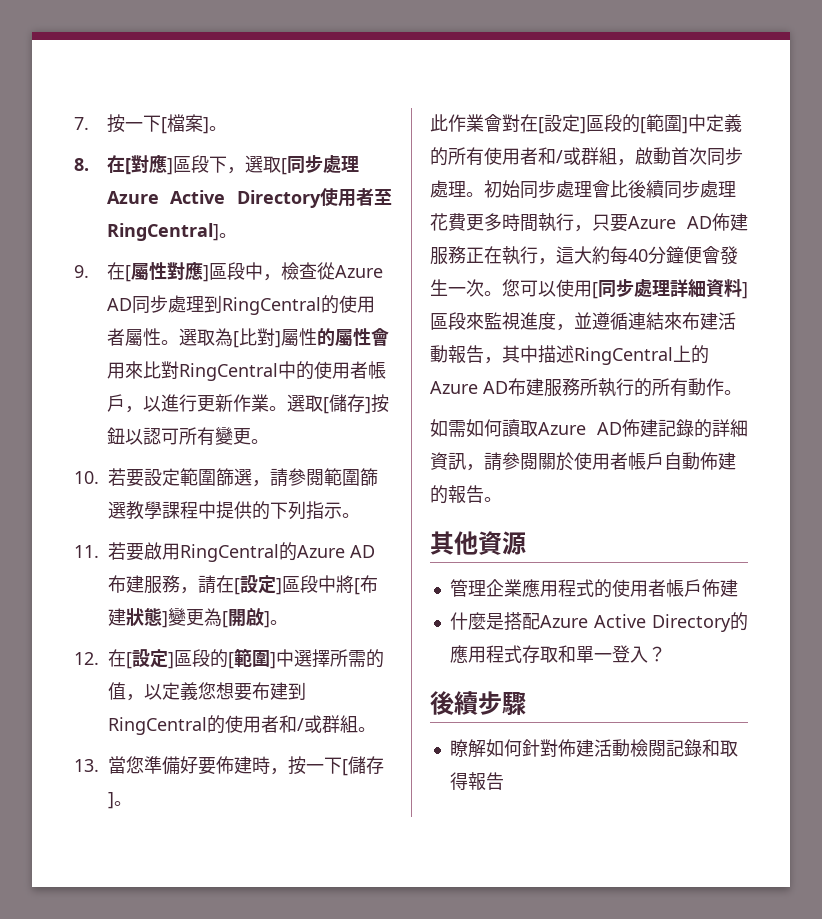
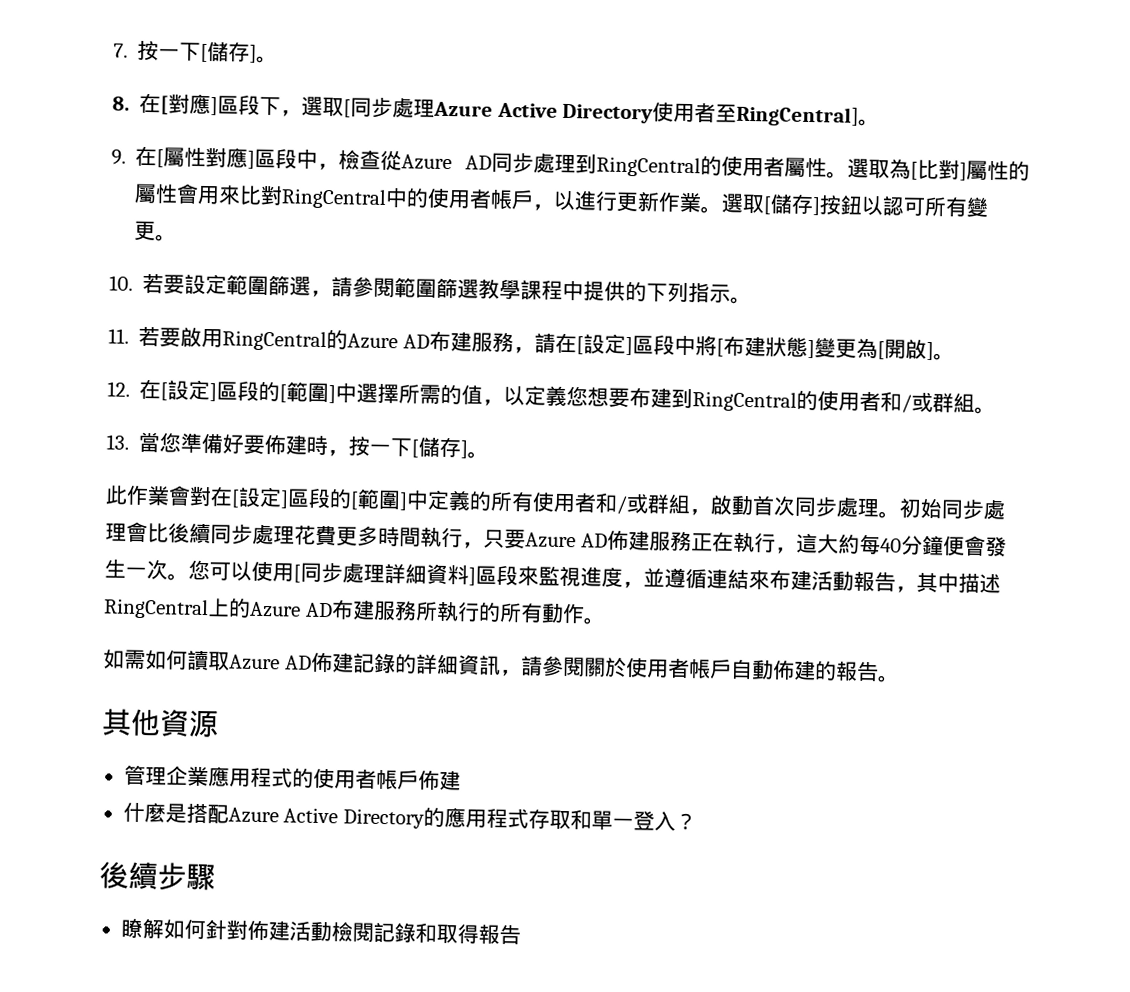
- 7.按一下[檔案]。
+ 7.按一下[儲存]。

